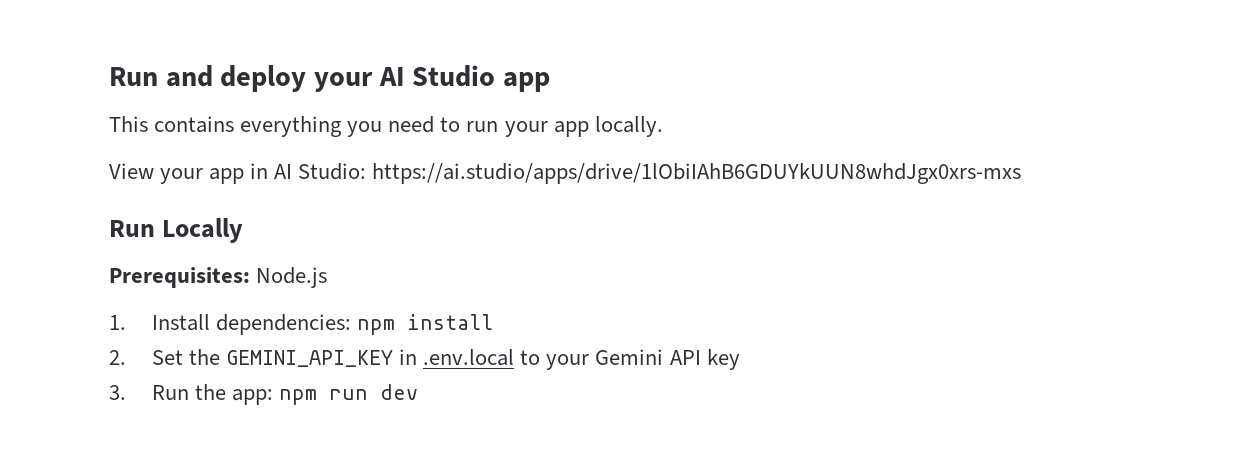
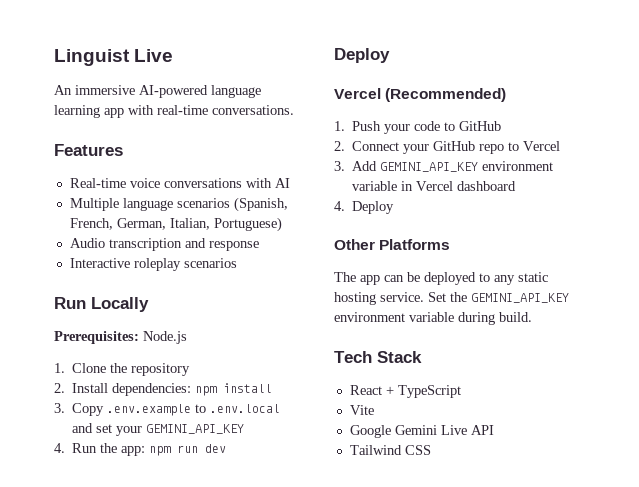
- Run and deploy your AI Studio app
- This contains everything you need to run your app locally.
- View your app in AI Studio: https://ai.studio/apps/drive/1lObiIAhB6GDUYkUUN8whdJgx0xrs-mxs
+ Linguist Live
+ An immersive AI-powered language learning app with real-time conversations.
+ Features
+ Real-time voice conversations with AI
+ Multiple language scenarios (Spanish, French, German, Italian, Portuguese)
+ Audio transcription and response
+ Interactive roleplay scenarios
- 1. Install dependencies: npm install
+ 1. Clone the repository
+ 2. Install dependencies: npm install
- 2. Set the GEMINI_API_KEY in .env.local to your Gemini API key
- 3. Run the app: npm run dev
+ 3. Copy .env.example to .env.local and set your GEMINI_API_KEY
+ 4. Run the app: npm run dev
+ Deploy
+ Vercel (Recommended)
+ 1. Push your code to GitHub
+ 2. Connect your GitHub repo to Vercel
+ 3. Add GEMINI_API_KEY environment variable in Vercel dashboard
+ 4. Deploy
+ Other Platforms
+ The app can be deployed to any static hosting service. Set the GEMINI_API_KEY environment variable during build.
+ Tech Stack
+ React + TypeScript
+ Vite
+ Google Gemini Live API
+ Tailwind CSS

